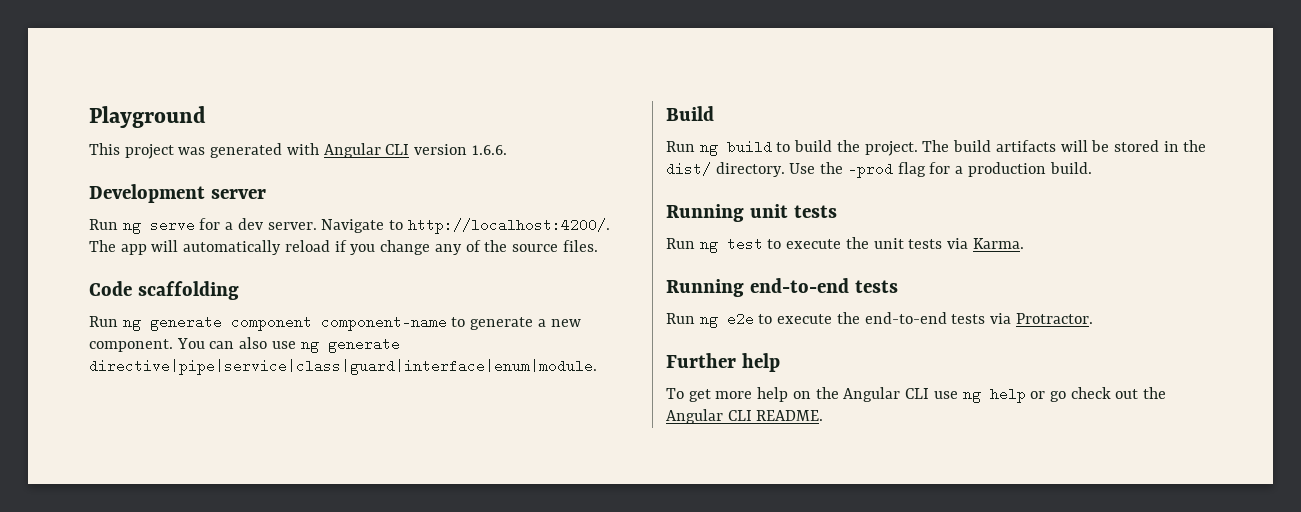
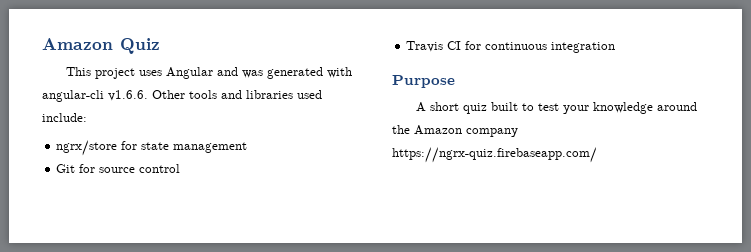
- Playground
+ Amazon Quiz
- This project was generated with Angular CLI version 1.6.6.
- Development server
- Run ng serve for a dev server. Navigate to http://localhost:4200/. The app will automatically reload if you change any of the source files.
- Code scaffolding
- Run ng generate component component-name to generate a new component. You can also use ng generate directive|pipe|service|class|guard|interface|enum|module.
- Build
- Run ng build to build the project. The build artifacts will be stored in the dist/ directory. Use the -prod flag for a production build.
- Running unit tests
- Run ng test to execute the unit tests via Karma.
- Running end-to-end tests
- Run ng e2e to execute the end-to-end tests via Protractor.
- Further help
- To get more help on the Angular CLI use ng help or go check out the Angular CLI README.
+ This project uses Angular and was generated with angular-cli v1.6.6. Other tools and libraries used include:
+ ngrx/store for state management
+ Git for source control
+ Travis CI for continuous integration
+ Purpose
+ A short quiz built to test your knowledge around the Amazon company https://ngrx-quiz.firebaseapp.com/

